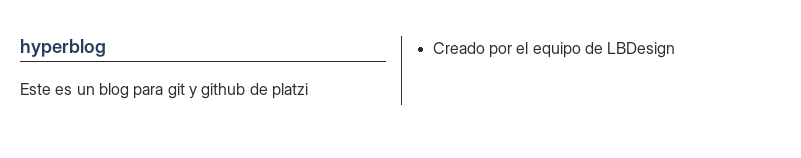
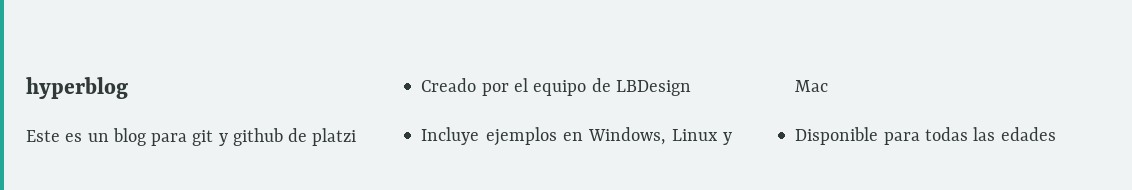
+ Incluye ejemplos en Windows, Linux y Mac
+ Disponible para todas las edades

